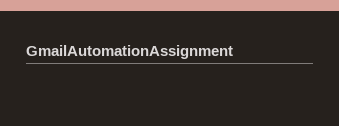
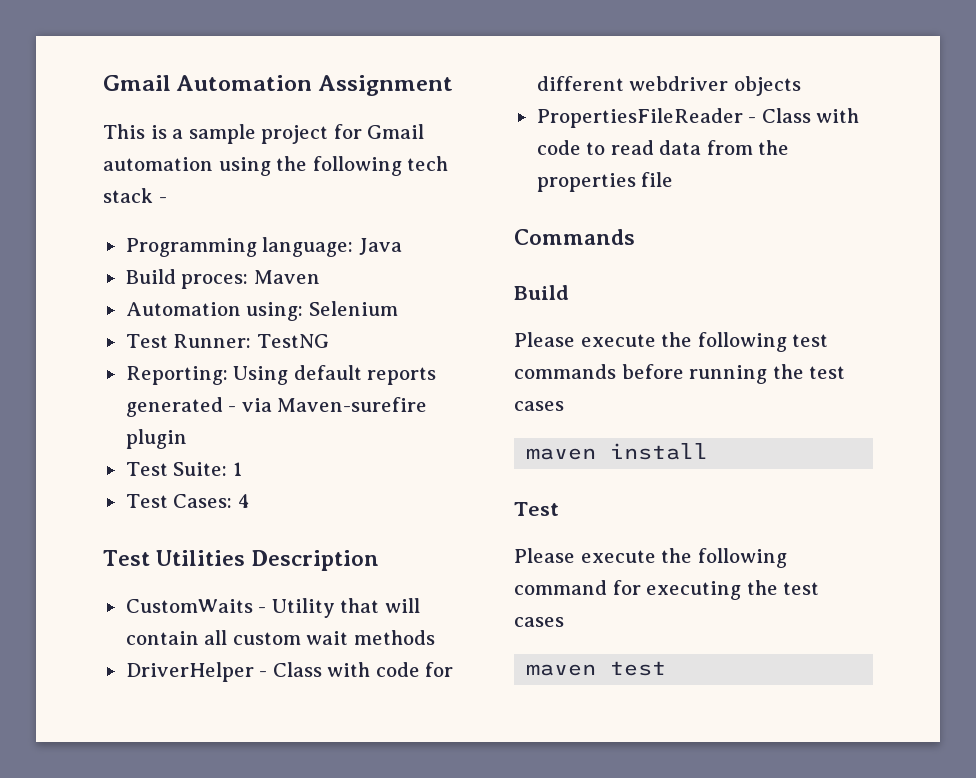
- GmailAutomationAssignment
+ Gmail Automation Assignment
+ This is a sample project for Gmail automation using the following tech stack -
+ Programming language: Java
+ Build proces: Maven
+ Automation using: Selenium
+ Test Runner: TestNG
+ Reporting: Using default reports generated - via Maven-surefire plugin
+ Test Suite: 1
+ Test Cases: 4
+ Test Utilities Description
+ CustomWaits - Utility that will contain all custom wait methods
+ DriverHelper - Class with code for different webdriver objects
+ PropertiesFileReader - Class with code to read data from the properties file
+ Commands
+ Build
+ Please execute the following test commands before running the test cases
+ maven install
+ Test
+ Please execute the following command for executing the test cases
+ maven test

